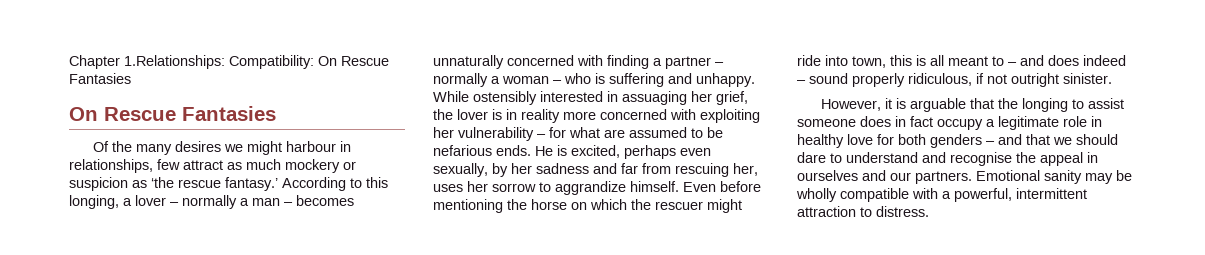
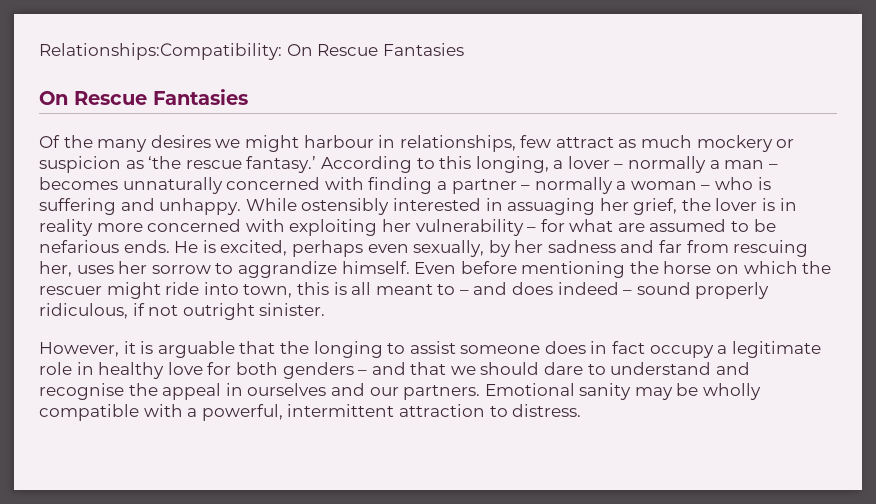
- Chapter 1.Relationships: Compatibility: On Rescue Fantasies
+ Relationships:Compatibility: On Rescue Fantasies

